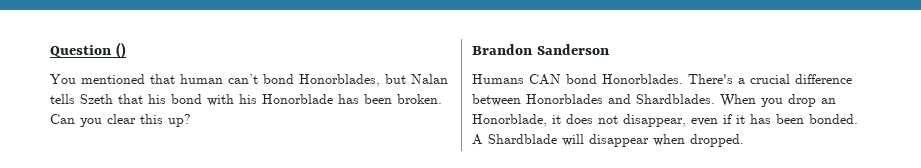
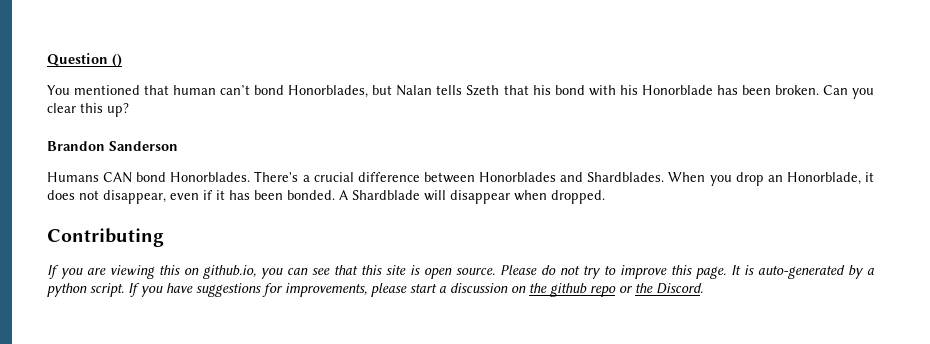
+ Contributing
+ If you are viewing this on github.io, you can see that this site is open source. Please do not try to improve this page. It is auto-generated by a python script. If you have suggestions for improvements, please start a discussion on the github repo or the Discord.

